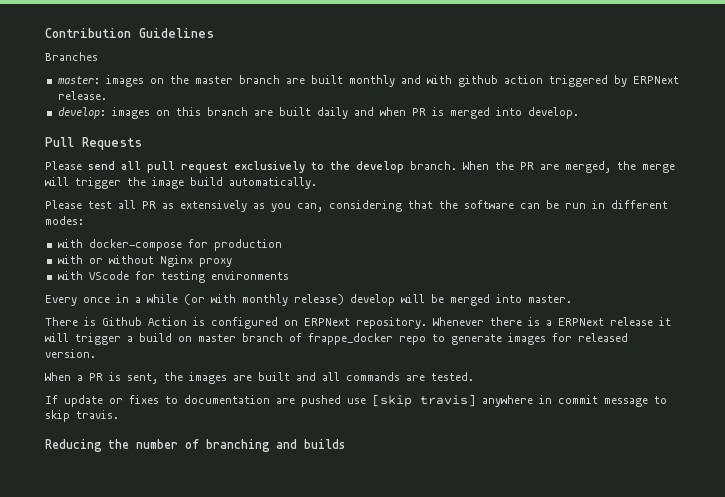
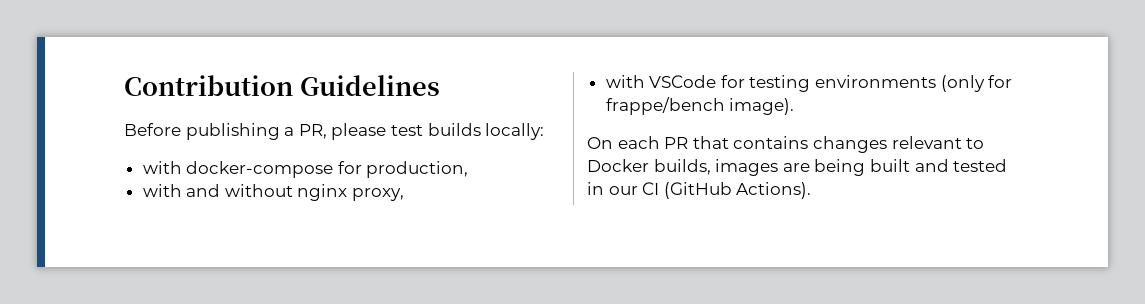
- Branches
- master: images on the master branch are built monthly and with github action triggered by ERPNext release.
- develop: images on this branch are built daily and when PR is merged into develop.
- Pull Requests
- Please send all pull request exclusively to the develop branch. When the PR are merged, the merge will trigger the image build automatically.
- Please test all PR as extensively as you can, considering that the software can be run in different modes:
+ Before publishing a PR, please test builds locally:
- with docker-compose for production
- with or without Nginx proxy
- with VScode for testing environments
- Every once in a while (or with monthly release) develop will be merged into master.
- There is Github Action is configured on ERPNext repository. Whenever there is a ERPNext release it will trigger a build on master branch of frappe_docker repo to generate images for released version.
- When a PR is sent, the images are built and all commands are tested.
- If update or fixes to documentation are pushed use [skip travis] anywhere in commit message to skip travis.
- Reducing the number of branching and builds
+ with docker-compose for production,
+ with and without nginx proxy,
+ with VSCode for testing environments (only for frappe/bench image).
+ On each PR that contains changes relevant to Docker builds, images are being built and tested in our CI (GitHub Actions).

